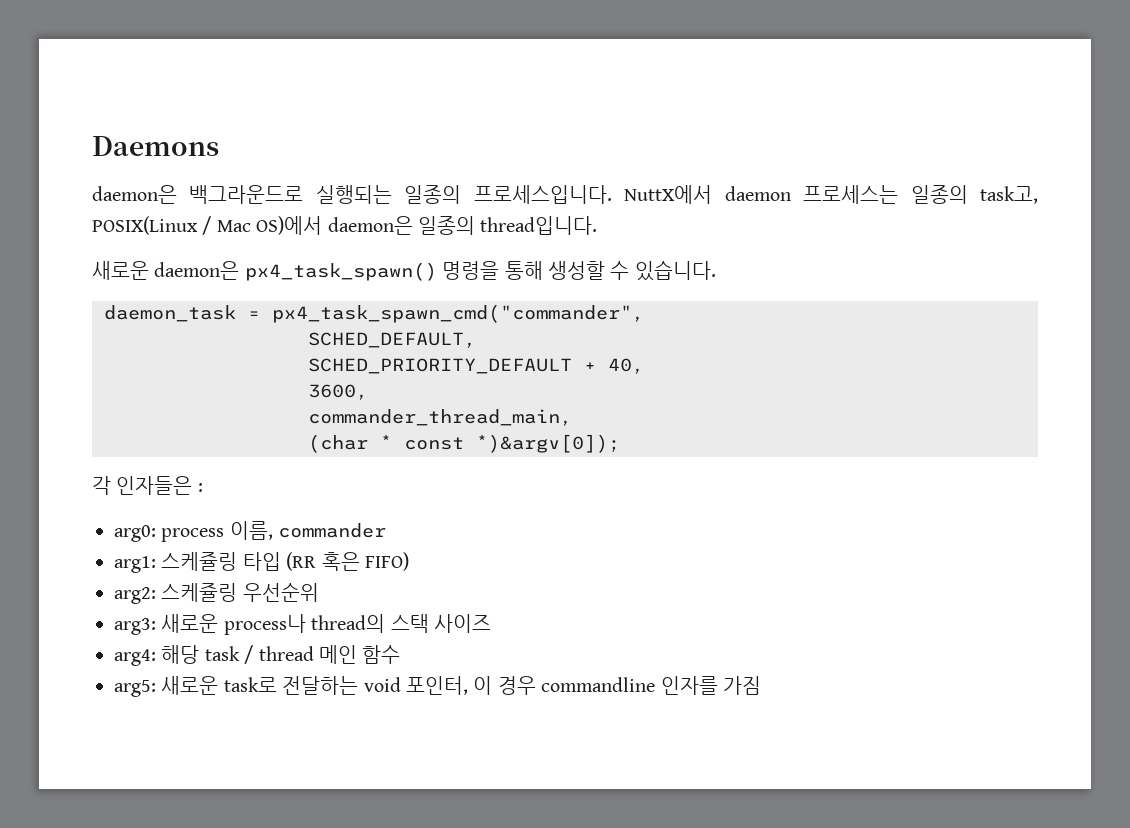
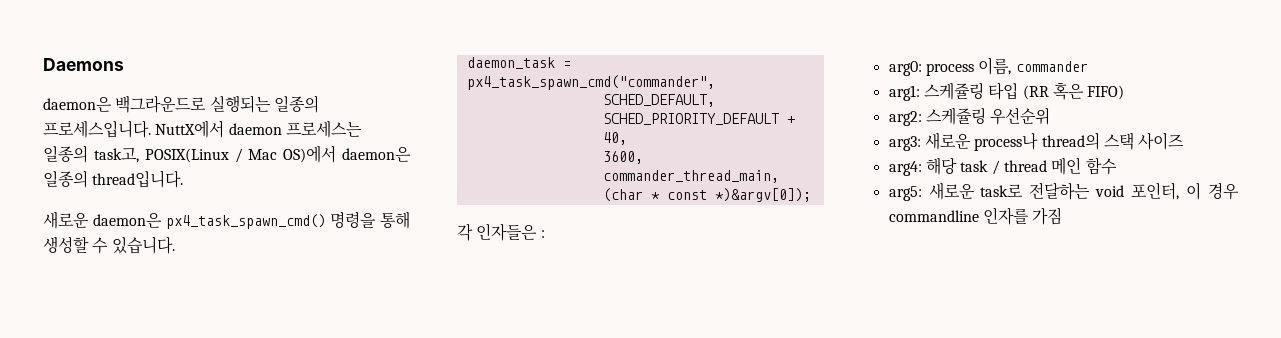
- 새로운 daemon은 px4_task_spawn() 명령을 통해 생성할 수 있습니다.
+ 새로운 daemon은 px4_task_spawn_cmd() 명령을 통해 생성할 수 있습니다.

